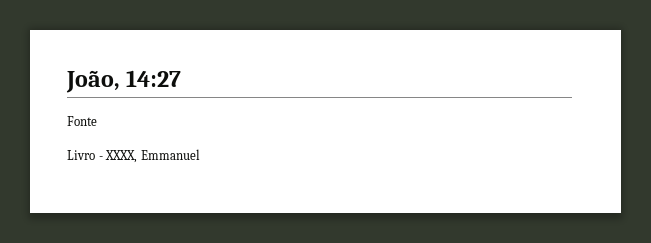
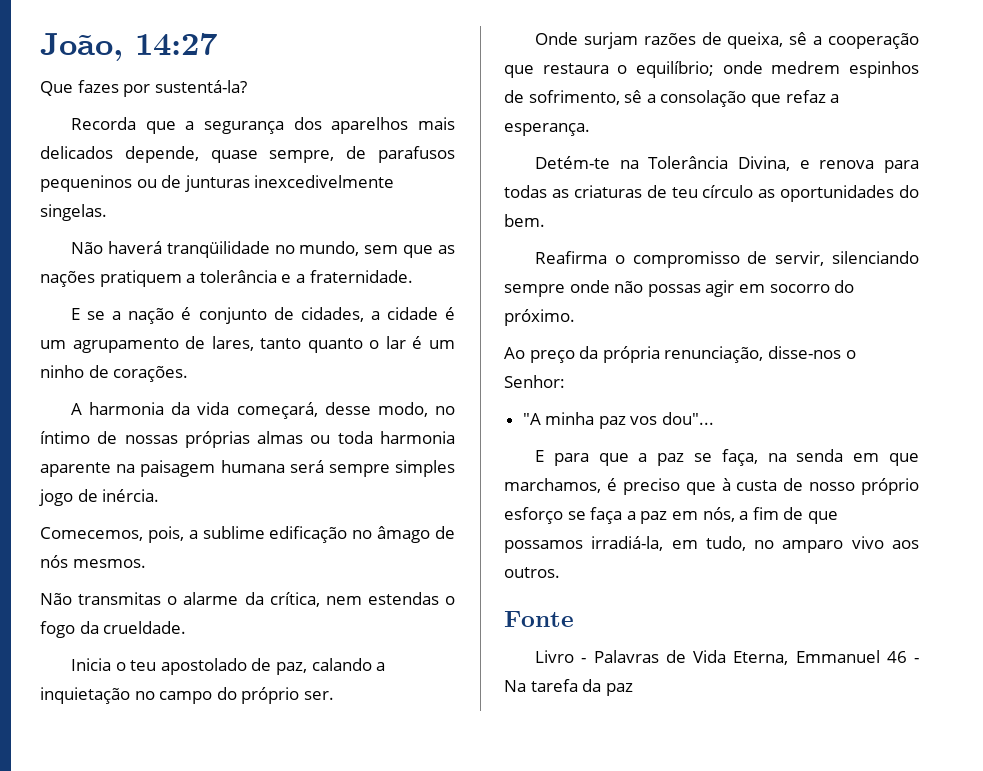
+ Que fazes por sustentá-la?
+ Recorda que a segurança dos aparelhos mais delicados depende, quase sempre, de parafusos pequeninos ou de junturas inexcedivelmente singelas.
+ Não haverá tranqüilidade no mundo, sem que as nações pratiquem a tolerância e a fraternidade.
+ E se a nação é conjunto de cidades, a cidade é um agrupamento de lares, tanto quanto o lar é um ninho de corações.
+ A harmonia da vida começará, desse modo, no íntimo de nossas próprias almas ou toda harmonia aparente na paisagem humana será sempre simples jogo de inércia.
+ Comecemos, pois, a sublime edificação no âmago de nós mesmos.
+ Não transmitas o alarme da crítica, nem estendas o fogo da crueldade.
+ Inicia o teu apostolado de paz, calando a inquietação no campo do próprio ser.
+ Onde surjam razões de queixa, sê a cooperação que restaura o equilíbrio; onde medrem espinhos de sofrimento, sê a consolação que refaz a esperança.
+ Detém-te na Tolerância Divina, e renova para todas as criaturas de teu círculo as oportunidades do bem.
+ Reafirma o compromisso de servir, silenciando sempre onde não possas agir em socorro do próximo.
+ Ao preço da própria renunciação, disse-nos o Senhor:
+ "A minha paz vos dou"...
+ E para que a paz se faça, na senda em que marchamos, é preciso que à custa de nosso próprio esforço se faça a paz em nós, a fim de que possamos irradiá-la, em tudo, no amparo vivo aos outros.
  Fonte
- Livro - XXXX, Emmanuel
+ Livro - Palavras de Vida Eterna, Emmanuel 46 - Na tarefa da paz

